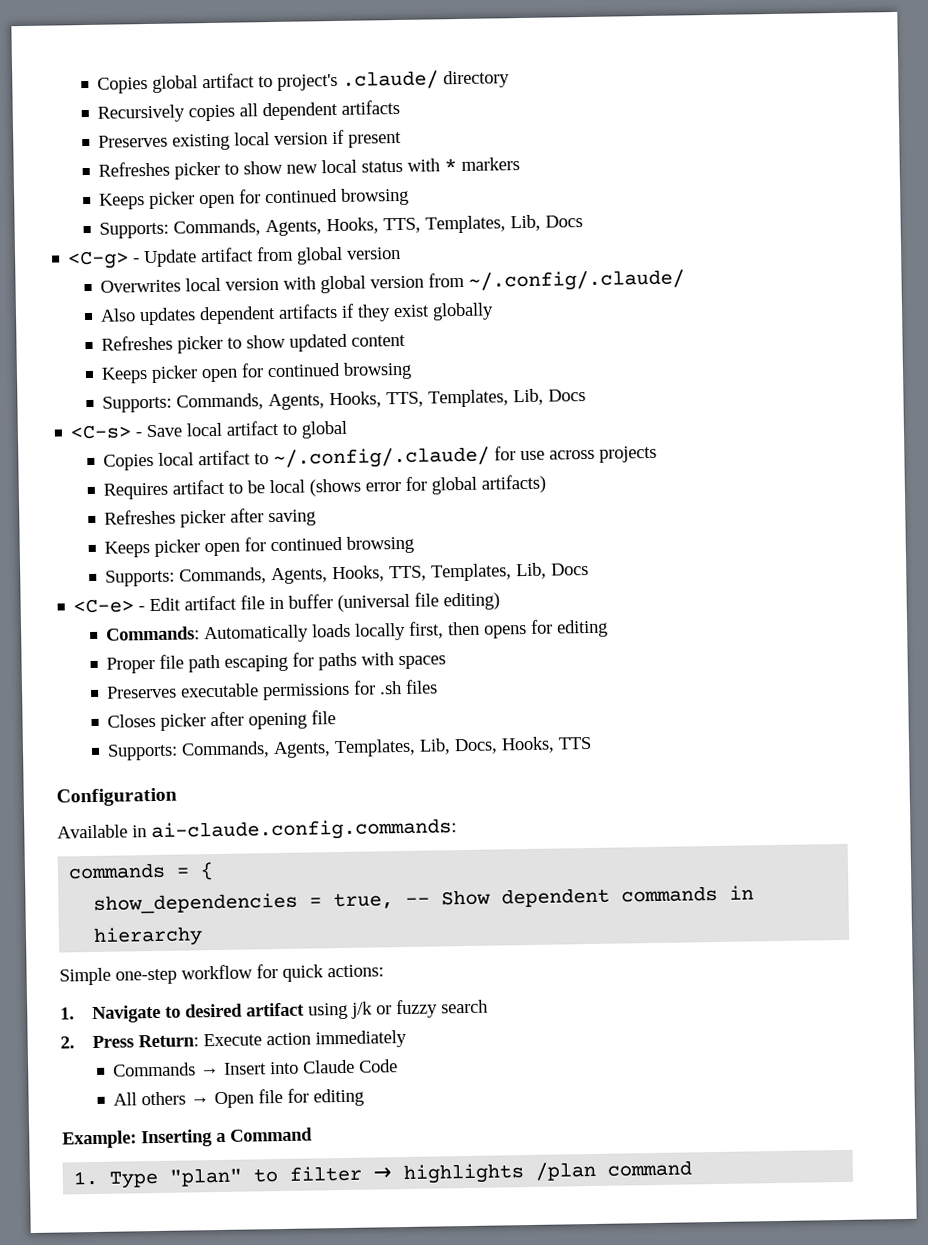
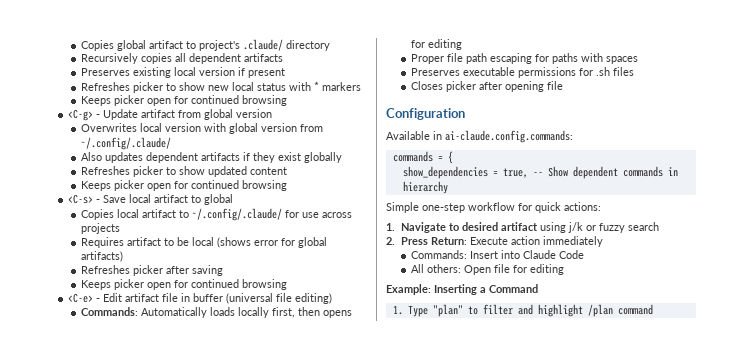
  Refreshes picker to show new local status with * markers
  Keeps picker open for continued browsing
- Supports: Commands, Agents, Hooks, TTS, Templates, Lib, Docs
  Refreshes picker to show updated content
  Keeps picker open for continued browsing
- Supports: Commands, Agents, Hooks, TTS, Templates, Lib, Docs
  Refreshes picker after saving
  Keeps picker open for continued browsing
- Supports: Commands, Agents, Hooks, TTS, Templates, Lib, Docs
- Supports: Commands, Agents, Templates, Lib, Docs, Hooks, TTS
- Commands → Insert into Claude Code
+ Commands: Insert into Claude Code
- All others → Open file for editing
+ All others: Open file for editing
- 1. Type "plan" to filter → highlights /plan command
+ 1. Type "plan" to filter and highlight /plan command

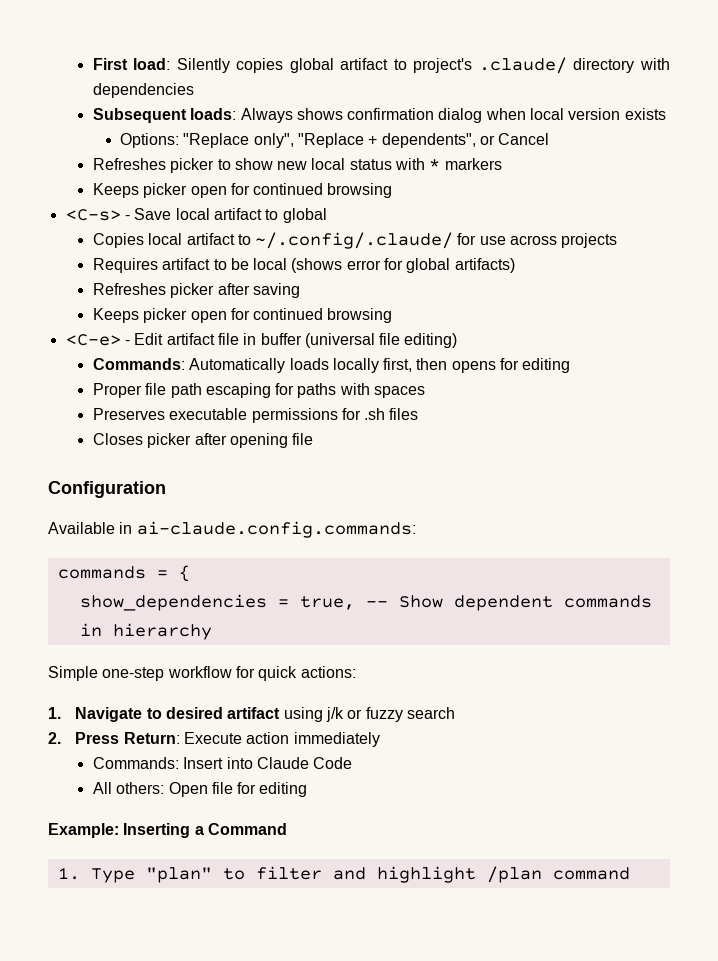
- Copies global artifact to project's .claude/ directory
- Recursively copies all dependent artifacts
- Preserves existing local version if present
+ First load: Silently copies global artifact to project's .claude/ directory with dependencies
+ Subsequent loads: Always shows confirmation dialog when local version exists
+ Options: "Replace only", "Replace + dependents", or Cancel
- <C-g> - Update artifact from global version
- Overwrites local version with global version from ~/.config/.claude/
- Also updates dependent artifacts if they exist globally
- Refreshes picker to show updated content
- Keeps picker open for continued browsing

